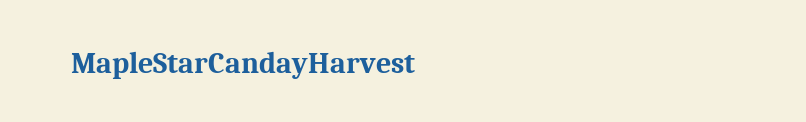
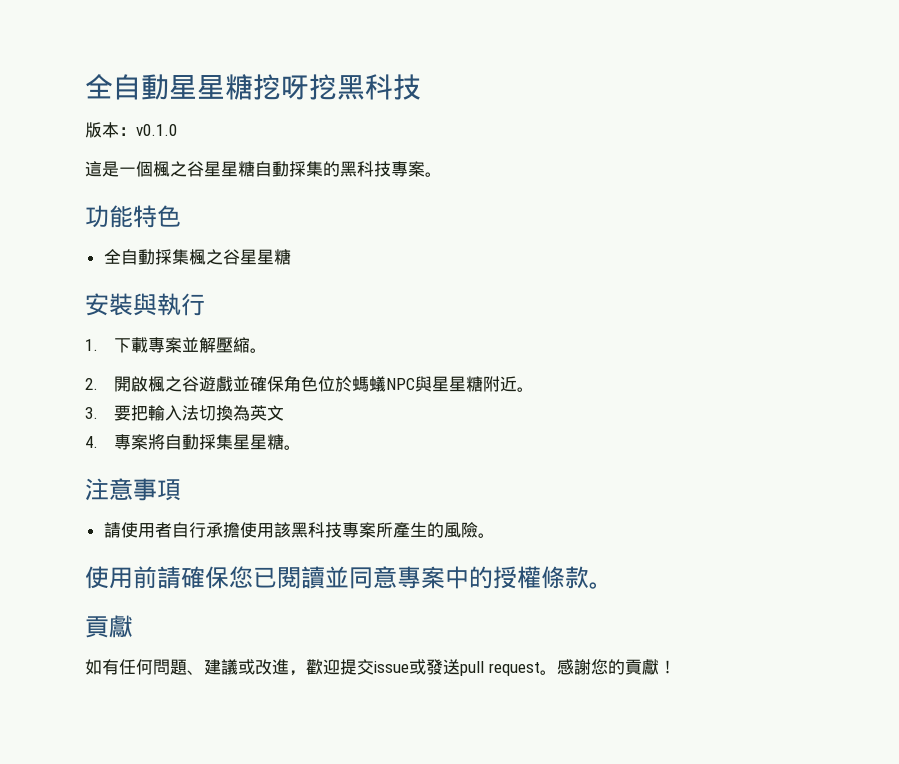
- MapleStarCandayHarvest
+ 全自動星星糖挖呀挖黑科技
+ 版本：v0.1.0
+ 這是一個楓之谷星星糖自動採集的黑科技專案。
+ 功能特色
+ 全自動採集楓之谷星星糖
+ 安裝與執行
+ 1.下載專案並解壓縮。
+ 2.開啟楓之谷遊戲並確保角色位於螞蟻NPC與星星糖附近。
+ 3.要把輸入法切換為英文
+ 4.專案將自動採集星星糖。
+ 注意事項
+ 請使用者自行承擔使用該黑科技專案所產生的風險。
+ 使用前請確保您已閱讀並同意專案中的授權條款。
+ 貢獻
+ 如有任何問題、建議或改進，歡迎提交issue或發送pull request。感謝您的貢獻！

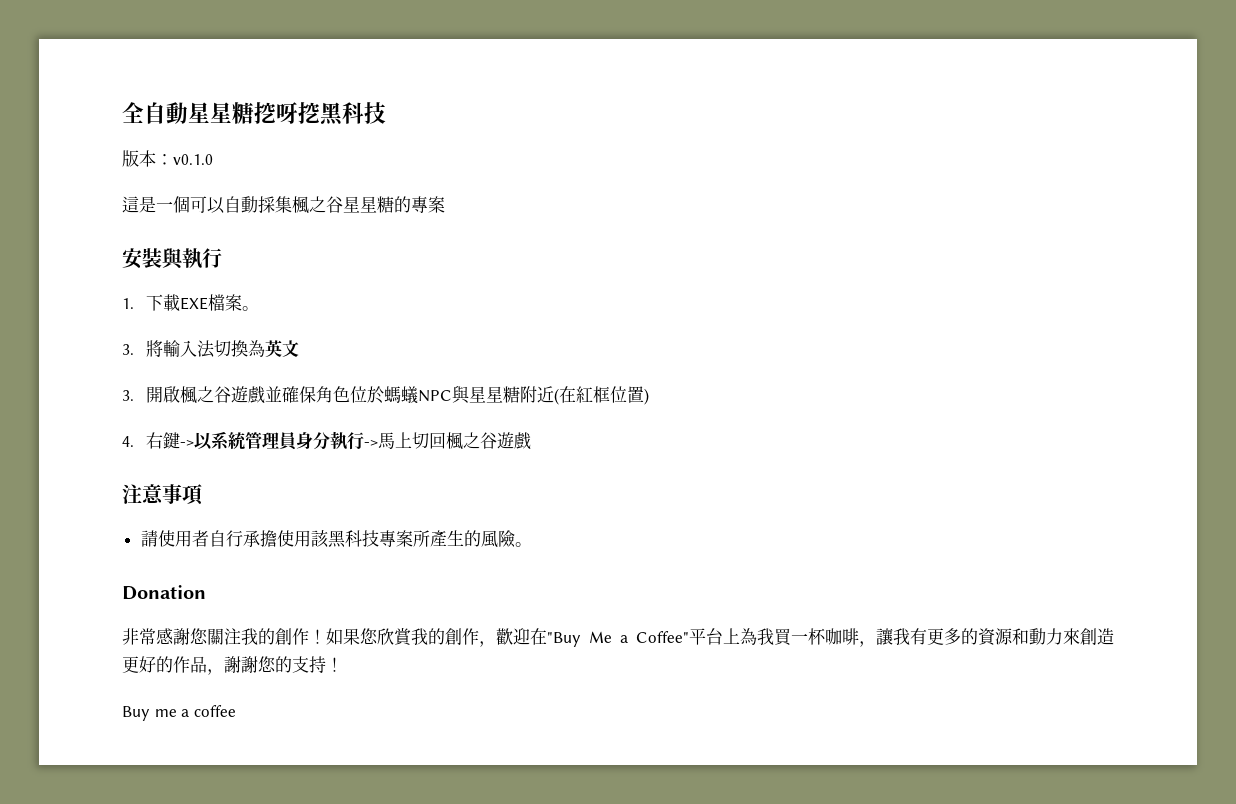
- 這是一個楓之谷星星糖自動採集的黑科技專案。
- 功能特色
- 全自動採集楓之谷星星糖
+ 這是一個可以自動採集楓之谷星星糖的專案
- 1.下載專案並解壓縮。
- 2.開啟楓之谷遊戲並確保角色位於螞蟻NPC與星星糖附近。
- 3.要把輸入法切換為英文
- 4.專案將自動採集星星糖。
+ 1.下載EXE檔案。
+ 3.將輸入法切換為英文
+ 3.開啟楓之谷遊戲並確保角色位於螞蟻NPC與星星糖附近(在紅框位置)
+ 4.右鍵->以系統管理員身分執行->馬上切回楓之谷遊戲
- 使用前請確保您已閱讀並同意專案中的授權條款。
- 貢獻
- 如有任何問題、建議或改進，歡迎提交issue或發送pull request。感謝您的貢獻！
+ Donation
+ 非常感謝您關注我的創作！如果您欣賞我的創作，歡迎在"Buy Me a Coffee"平台上為我買一杯咖啡，讓我有更多的資源和動力來創造更好的作品，謝謝您的支持！
+ Buy me a coffee

